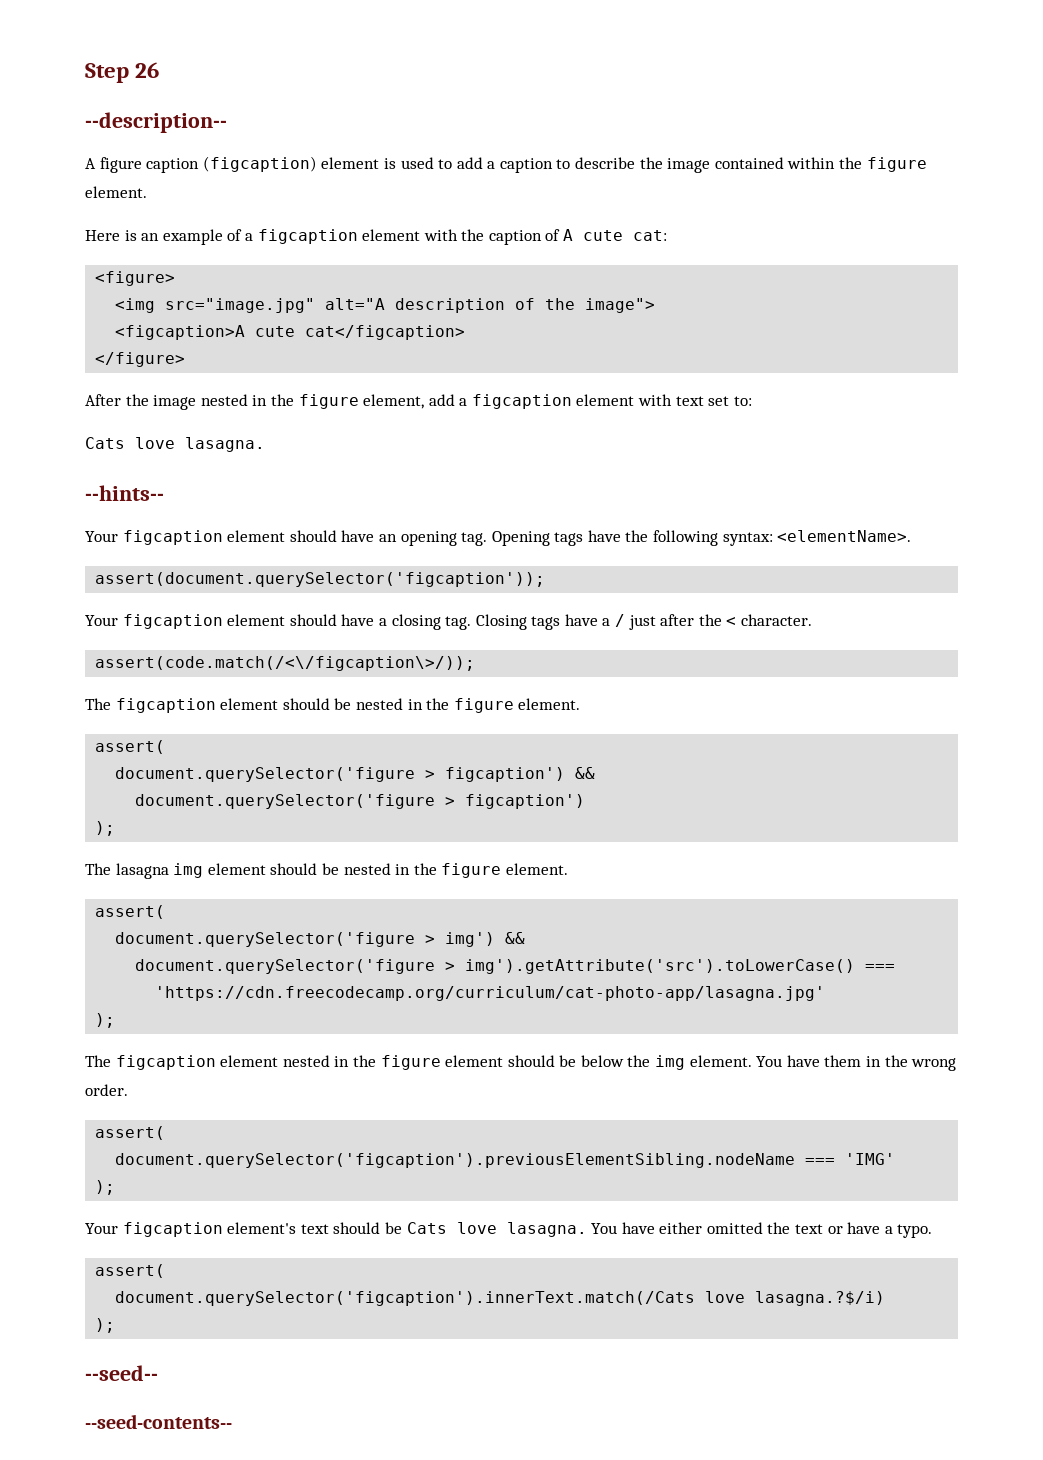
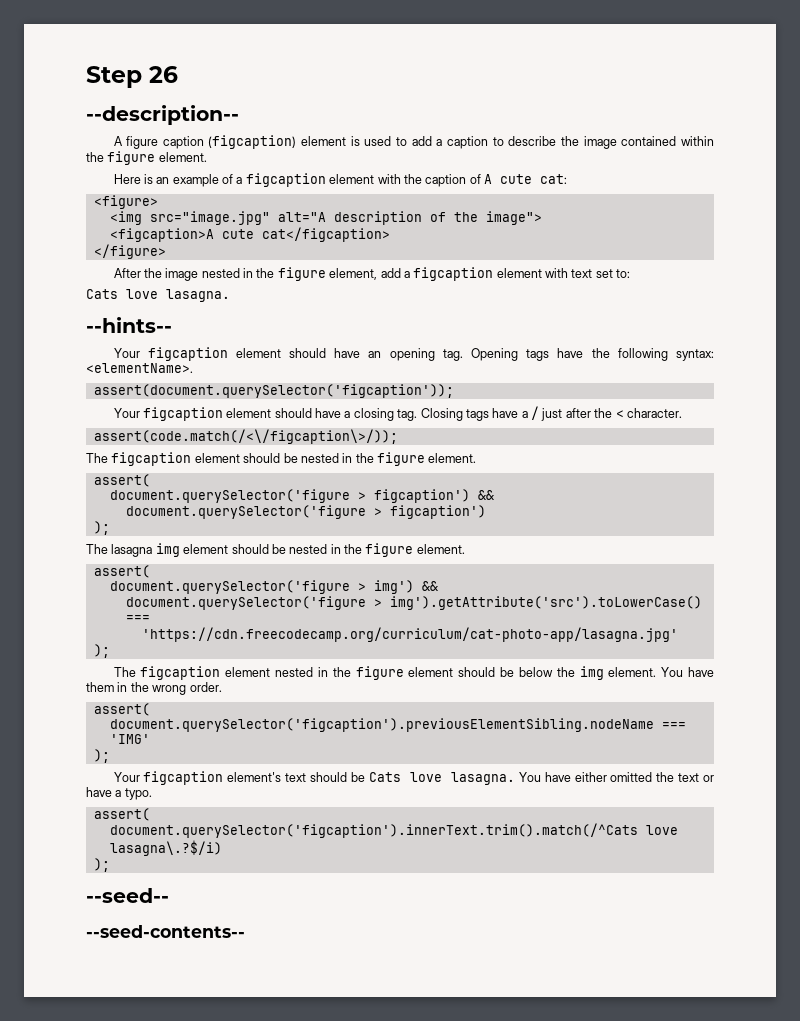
- document.querySelector('figcaption').innerText.match(/Cats love lasagna.?$/i)
+ document.querySelector('figcaption').innerText.trim().match(/^Cats love lasagna\.?$/i)

